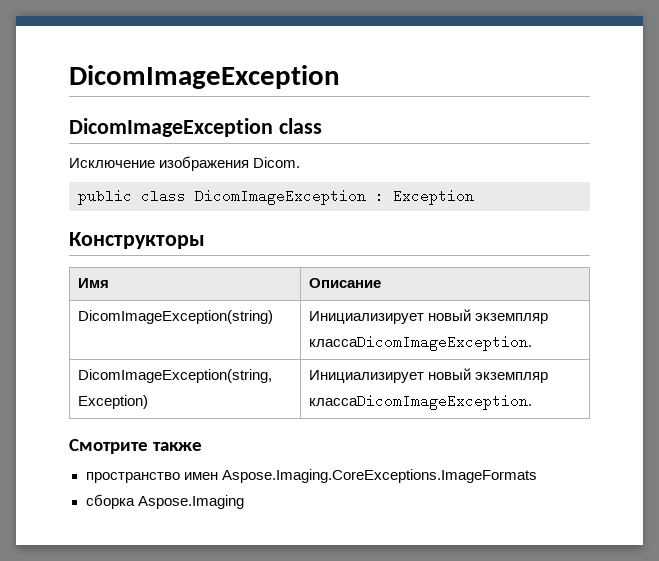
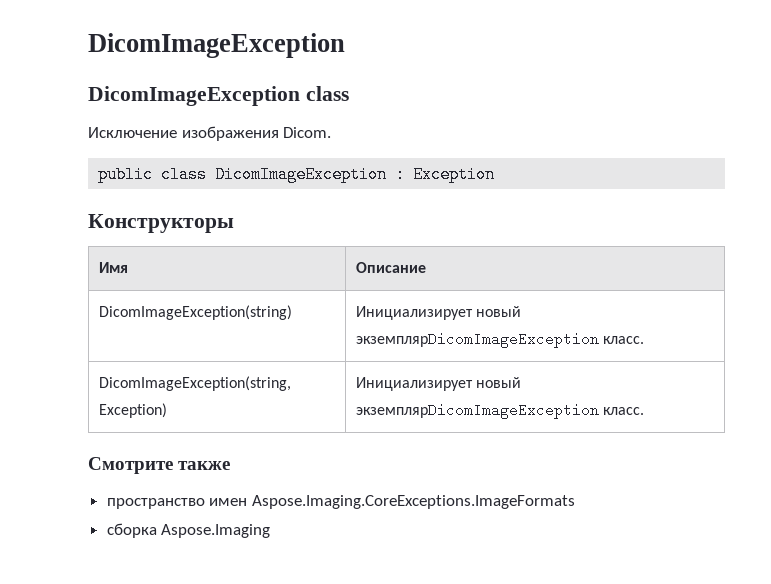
- DicomImageException(string) | Инициализирует новый экземпляр классаDicomImageException.
+ DicomImageException(string) | Инициализирует новый экземплярDicomImageException класс.
- DicomImageException(string, Exception) | Инициализирует новый экземпляр классаDicomImageException.
+ DicomImageException(string, Exception) | Инициализирует новый экземплярDicomImageException класс.

